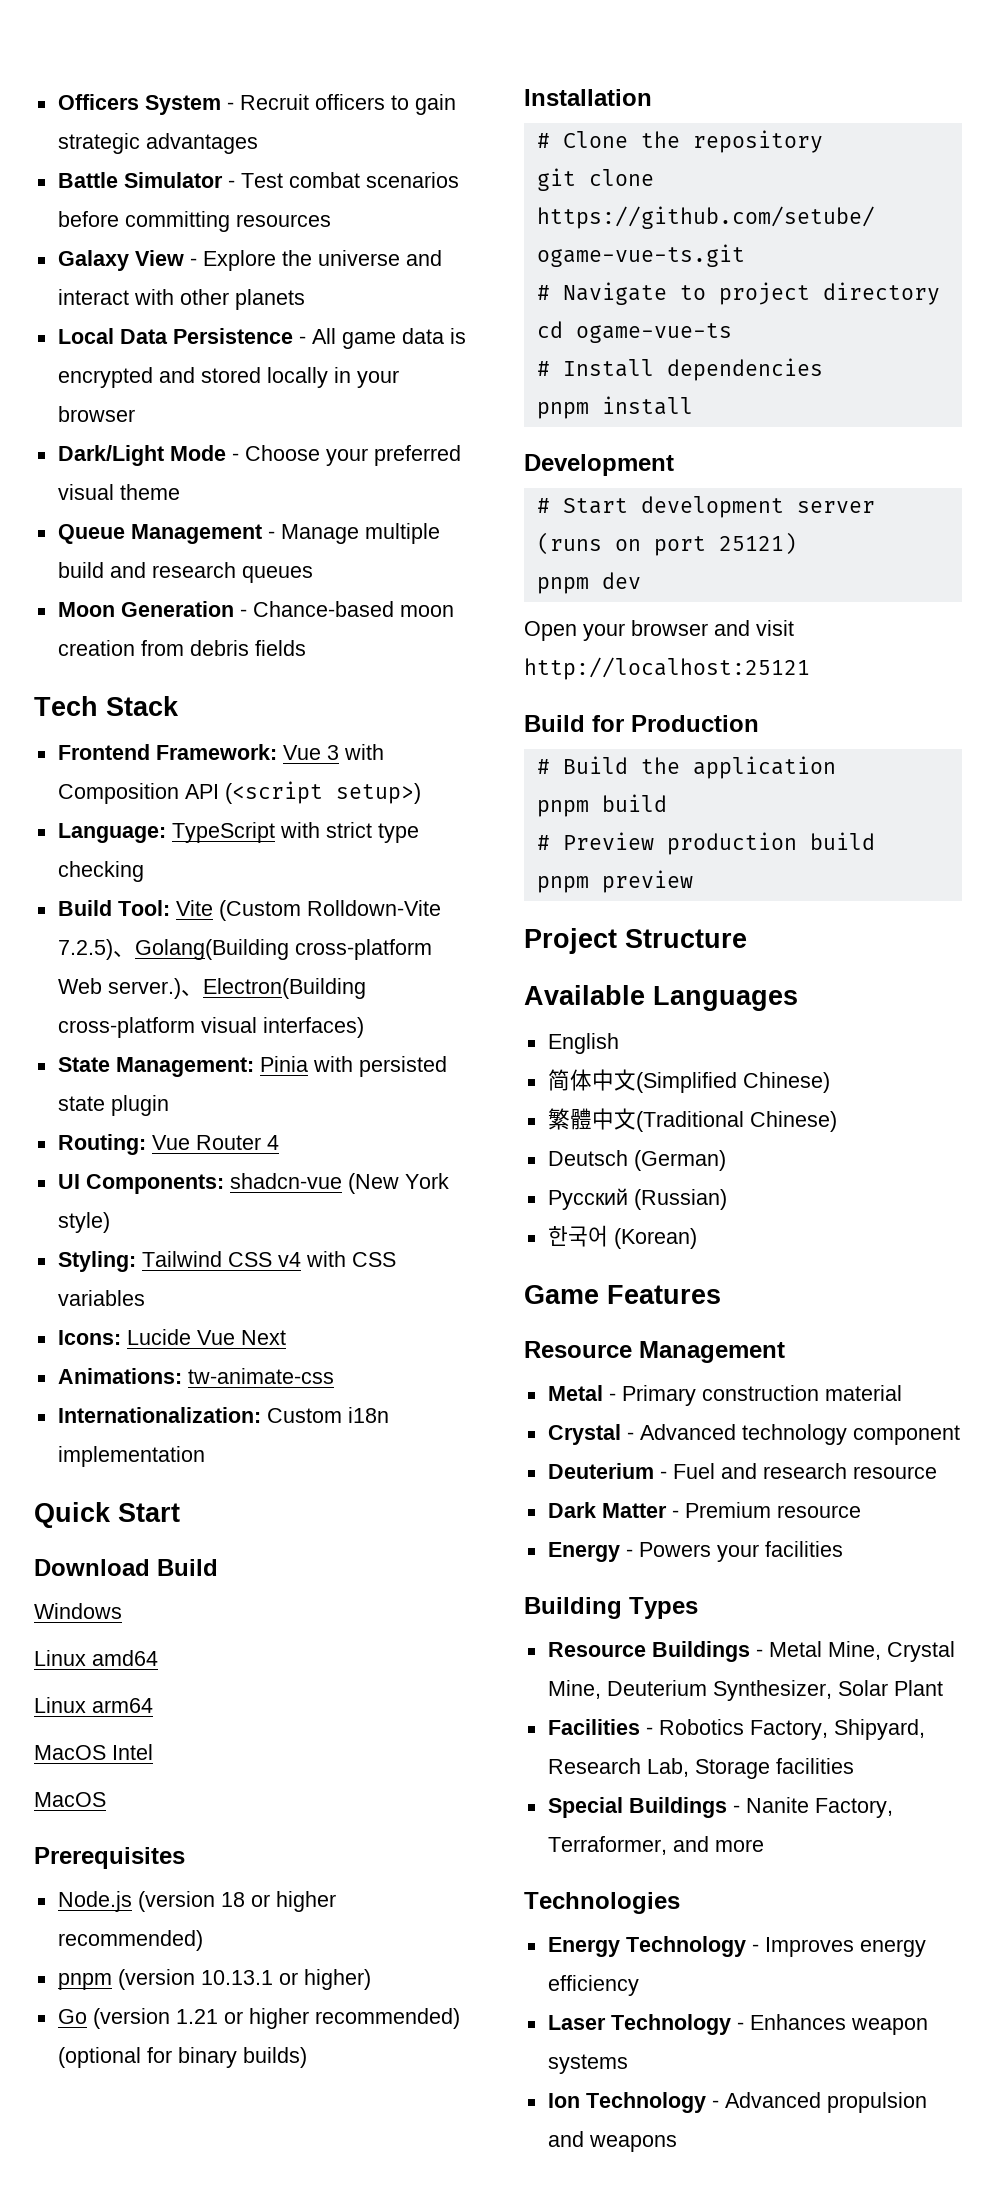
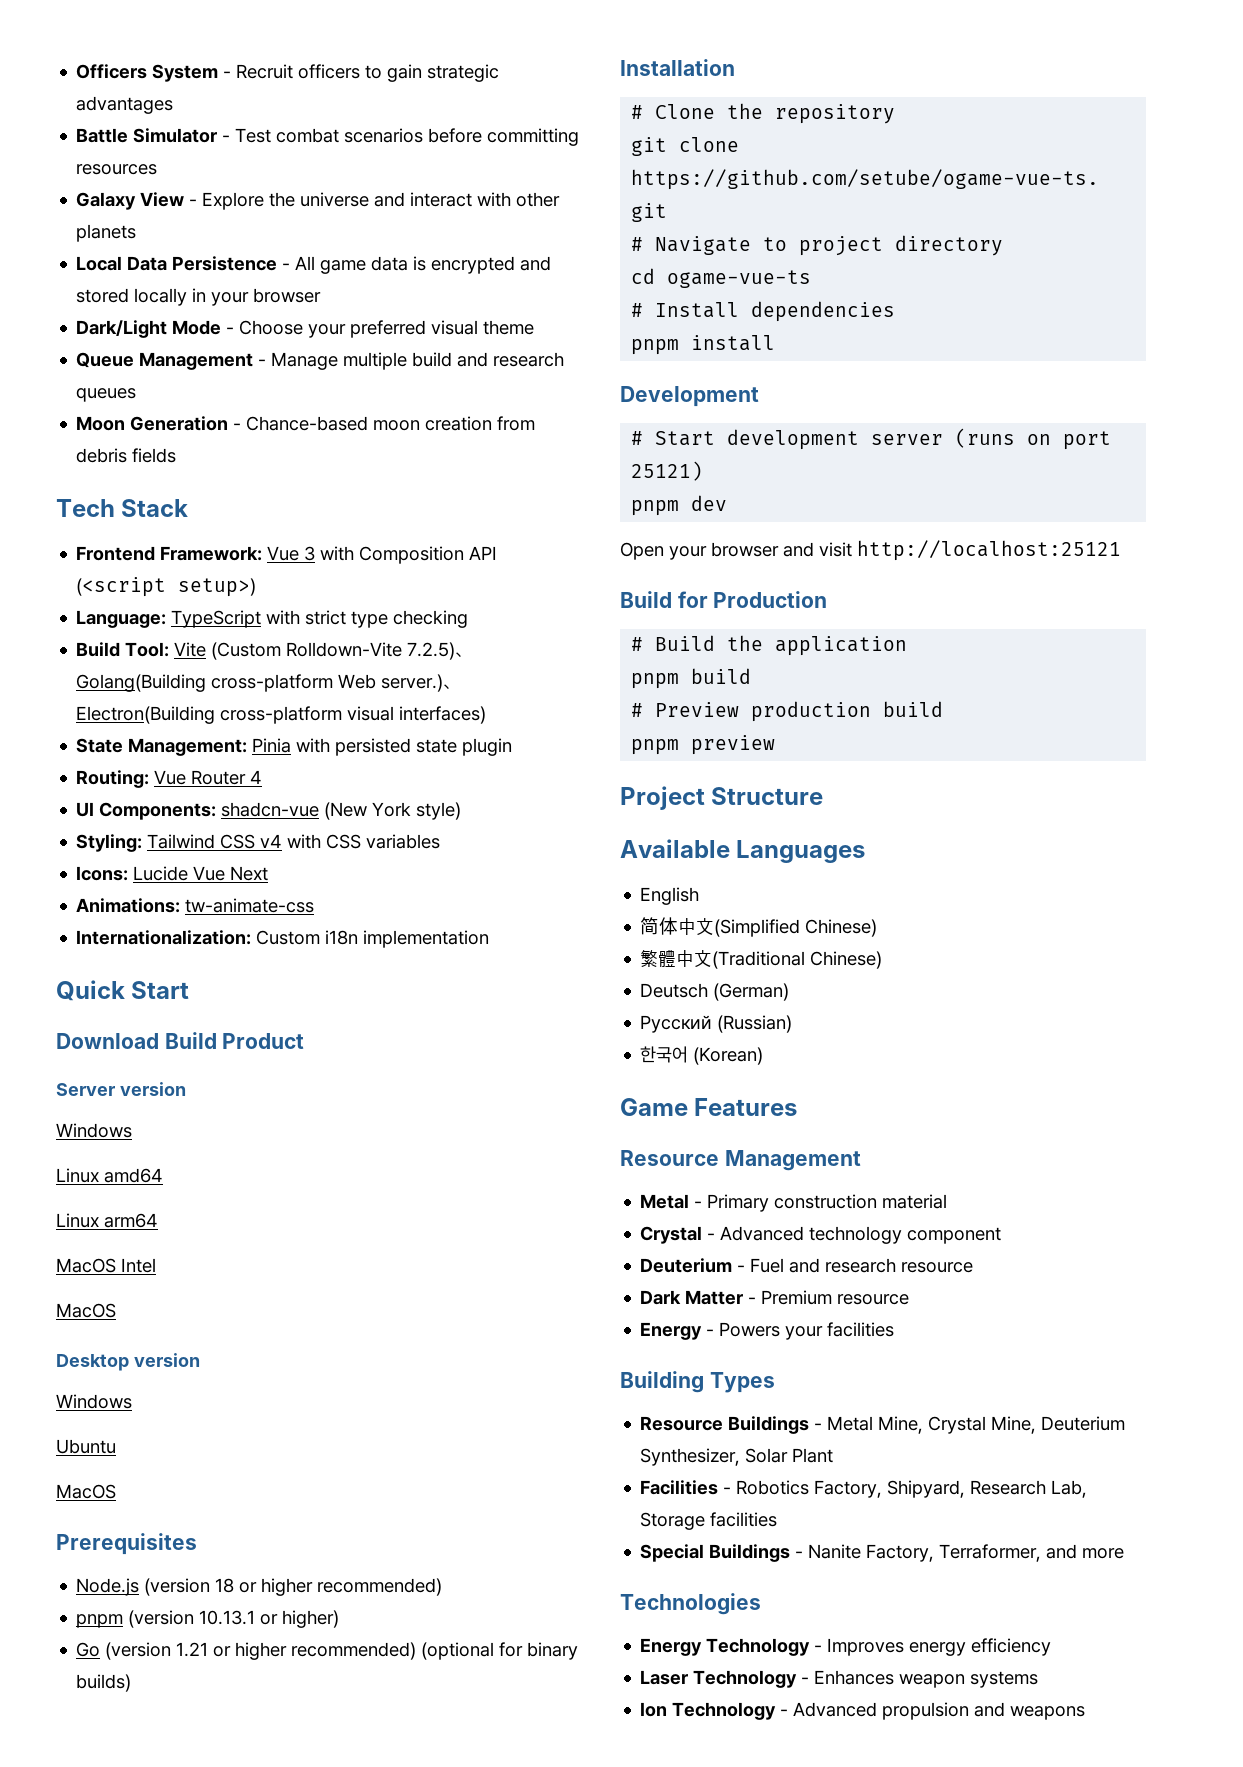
- Download Build
+ Download Build Product
+ Server version
+ Desktop version
+ Windows
+ Ubuntu
+ MacOS

